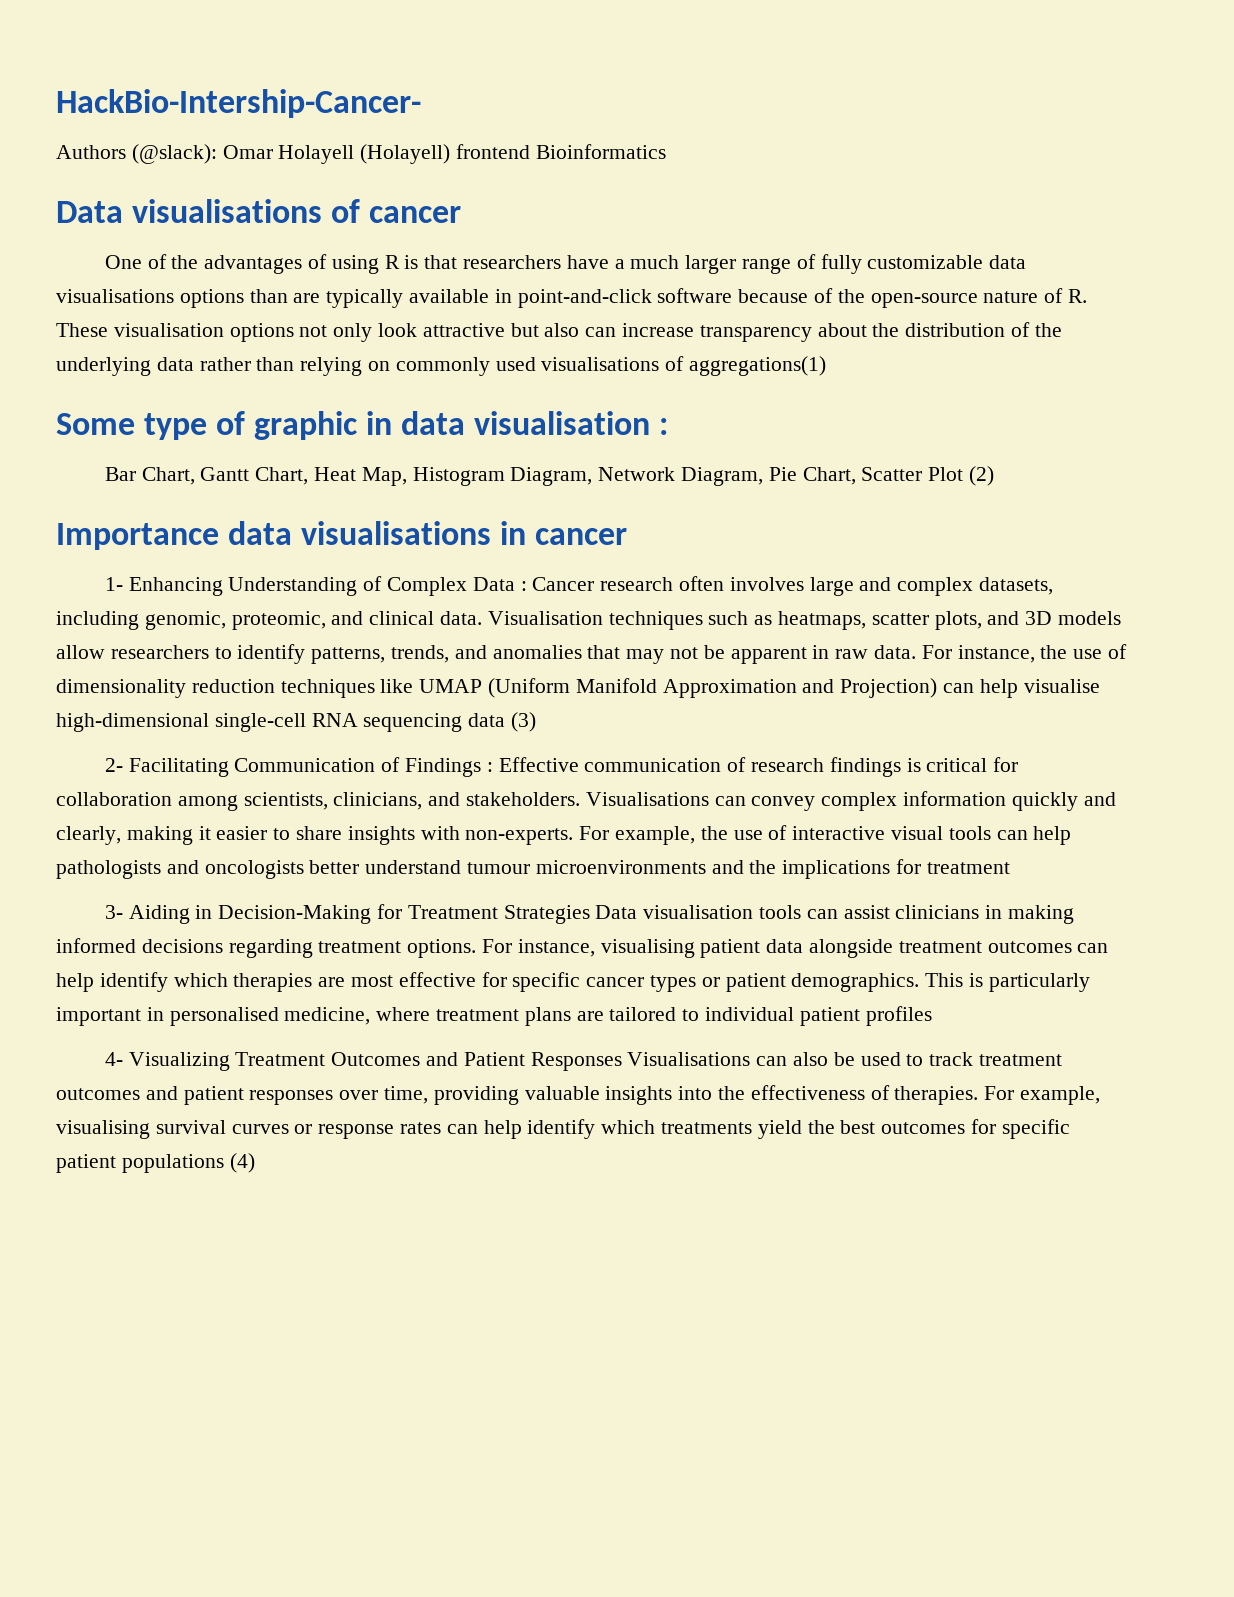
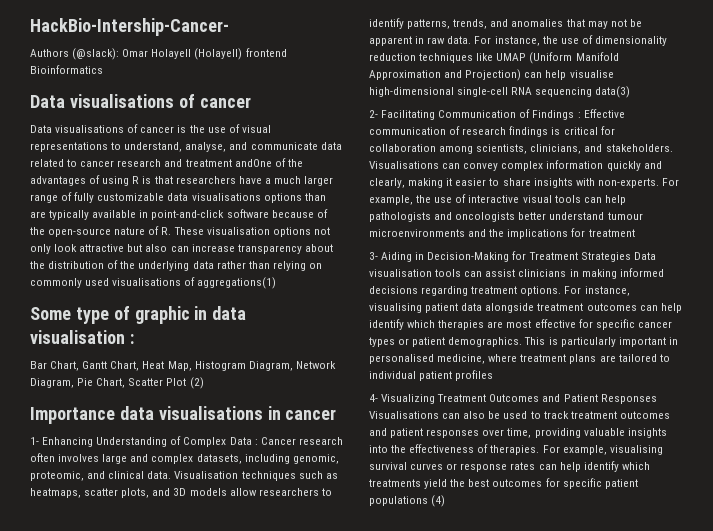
- One of the advantages of using R is that researchers have a much larger range of fully customizable data visualisations options than are typically available in point-and-click software because of the open-source nature of R. These visualisation options not only look attractive but also can increase transparency about the distribution of the underlying data rather than relying on commonly used visualisations of aggregations(1)
+ Data visualisations of cancer is the use of visual representations to understand, analyse, and communicate data related to cancer research and treatment andOne of the advantages of using R is that researchers have a much larger range of fully customizable data visualisations options than are typically available in point-and-click software because of the open-source nature of R. These visualisation options not only look attractive but also can increase transparency about the distribution of the underlying data rather than relying on commonly used visualisations of aggregations(1)
- For instance, the use of dimensionality reduction techniques like UMAP (Uniform Manifold Approximation and Projection) can help visualise high-dimensional single-cell RNA sequencing data (3)
+ For instance, the use of dimensionality reduction techniques like UMAP (Uniform Manifold Approximation and Projection) can help visualise high-dimensional single-cell RNA sequencing data(3)

